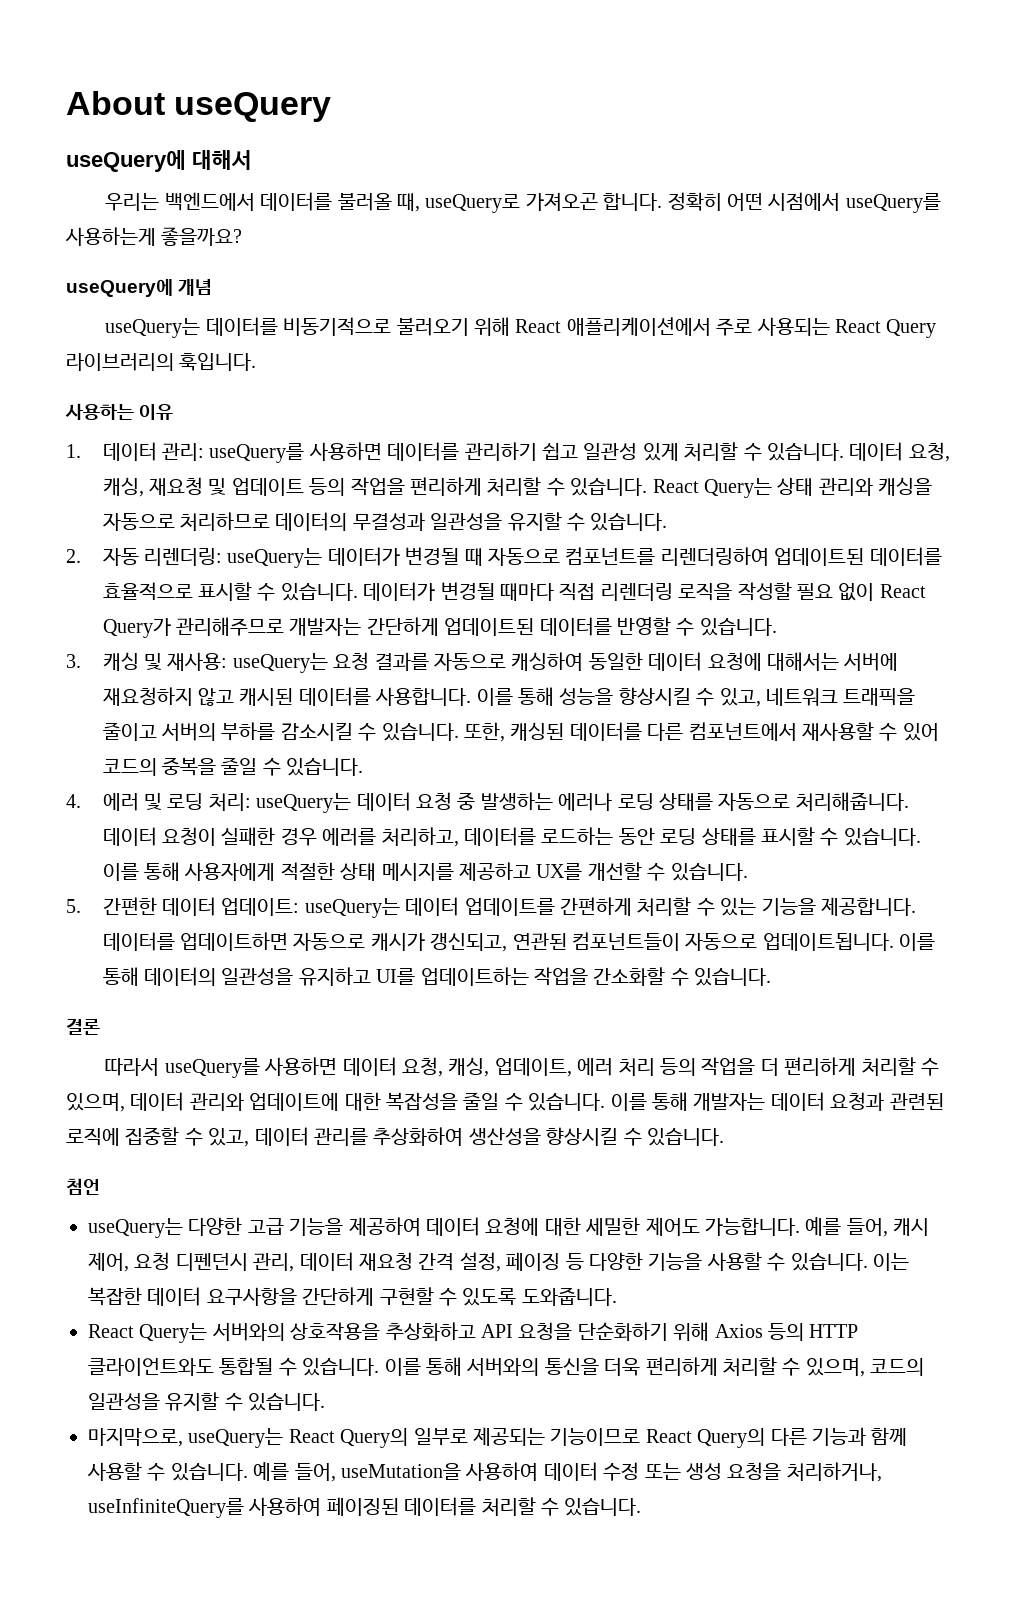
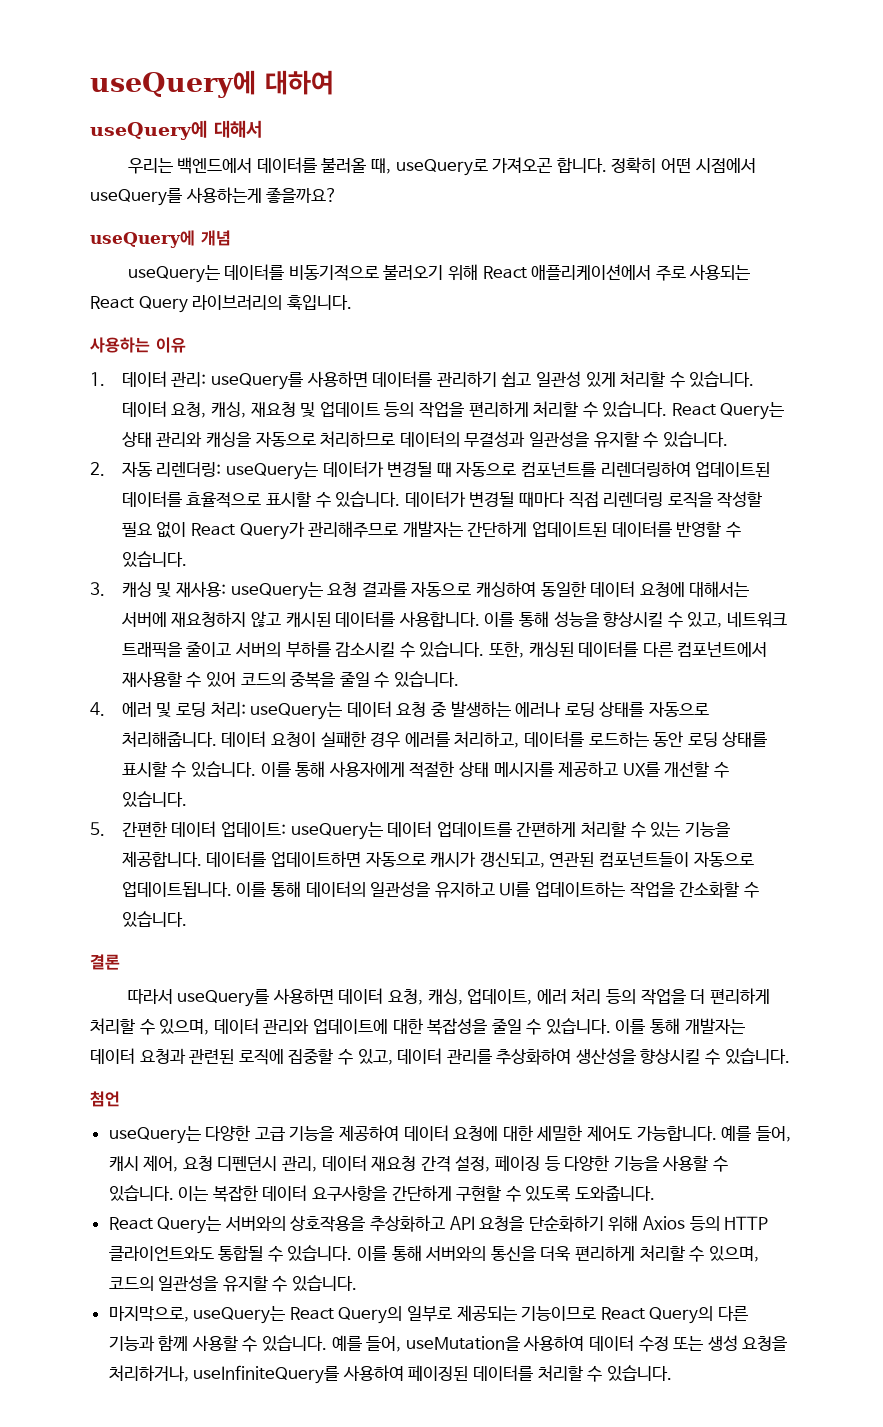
- About useQuery
+ useQuery에 대하여

